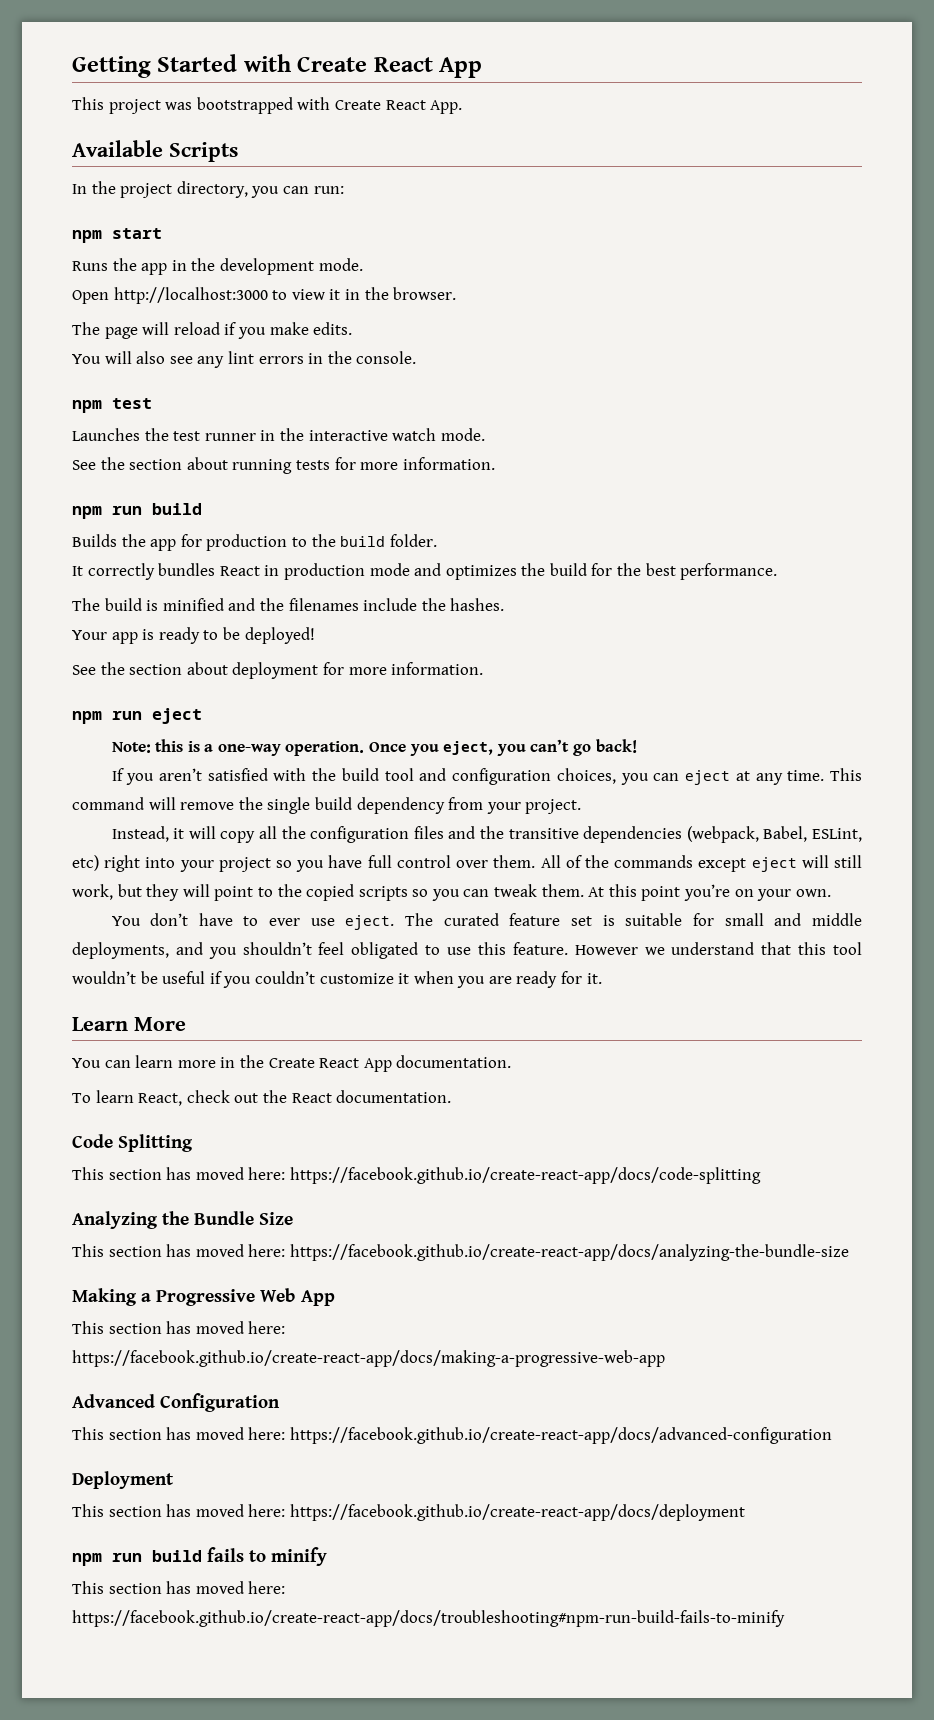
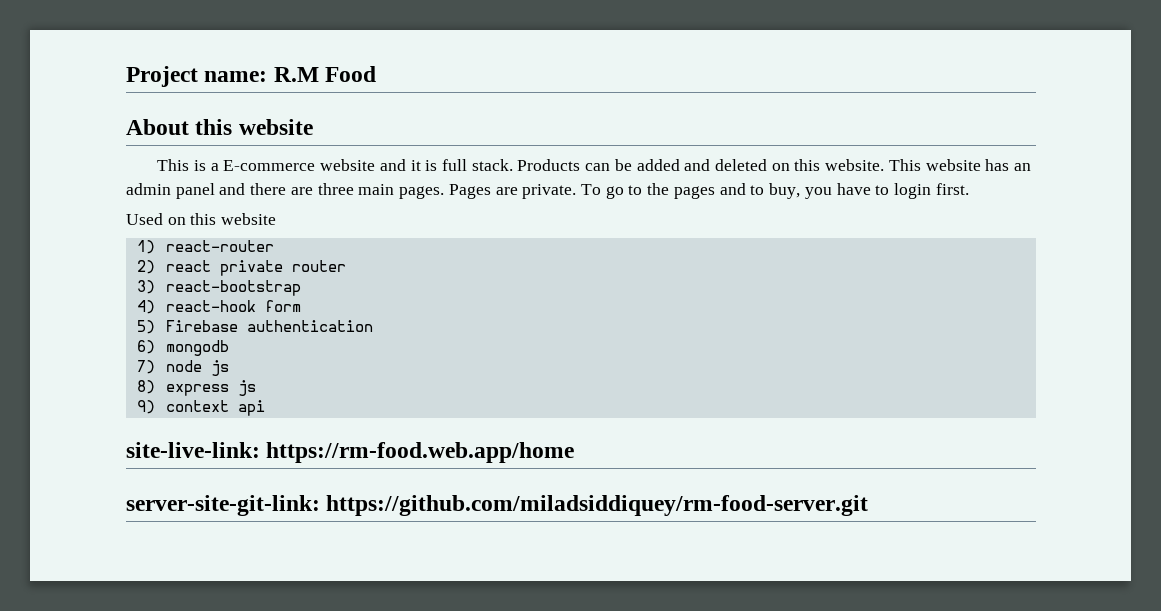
- Getting Started with Create React App
- This project was bootstrapped with Create React App.
- Available Scripts
- In the project directory, you can run:
- npm start
- Runs the app in the development mode.
- Open http://localhost:3000 to view it in the browser.
- The page will reload if you make edits.
- You will also see any lint errors in the console.
- npm test
- Launches the test runner in the interactive watch mode.
- See the section about running tests for more information.
- npm run build
- Builds the app for production to the build folder.
- It correctly bundles React in production mode and optimizes the build for the best performance.
- The build is minified and the filenames include the hashes.
- Your app is ready to be deployed!
- See the section about deployment for more information.
- npm run eject
- Note: this is a one-way operation. Once you eject, you can’t go back!
- If you aren’t satisfied with the build tool and configuration choices, you can eject at any time. This command will remove the single build dependency from your project.
- Instead, it will copy all the configuration files and the transitive dependencies (webpack, Babel, ESLint, etc) right into your project so you have full control over them. All of the commands except eject will still work, but they will point to the copied scripts so you can tweak them. At this point you’re on your own.
- You don’t have to ever use eject. The curated feature set is suitable for small and middle deployments, and you shouldn’t feel obligated to use this feature. However we understand that this tool wouldn’t be useful if you couldn’t customize it when you are ready for it.
- Learn More
- You can learn more in the Create React App documentation.
- To learn React, check out the React documentation.
- Code Splitting
- This section has moved here: https://facebook.github.io/create-react-app/docs/code-splitting
- Analyzing the Bundle Size
- This section has moved here: https://facebook.github.io/create-react-app/docs/analyzing-the-bundle-size
- Making a Progressive Web App
- This section has moved here: https://facebook.github.io/create-react-app/docs/making-a-progressive-web-app
- Advanced Configuration
- This section has moved here: https://facebook.github.io/create-react-app/docs/advanced-configuration
- Deployment
- This section has moved here: https://facebook.github.io/create-react-app/docs/deployment
- npm run build fails to minify
- This section has moved here: https://facebook.github.io/create-react-app/docs/troubleshooting#npm-run-build-fails-to-minify
+ Project name: R.M Food
+ About this website
+ This is a E-commerce website and it is full stack. Products can be added and deleted on this website. This website has an admin panel and there are three main pages. Pages are private. To go to the pages and to buy, you have to login first.
+ Used on this website
+ 1) react-router
+ 2) react private router
+ 3) react-bootstrap
+ 4) react-hook form
+ 5) Firebase authentication
+ 6) mongodb
+ 7) node js
+ 8) express js
+ 9) context api
+ site-live-link: https://rm-food.web.app/home
+ server-site-git-link: https://github.com/miladsiddiquey/rm-food-server.git

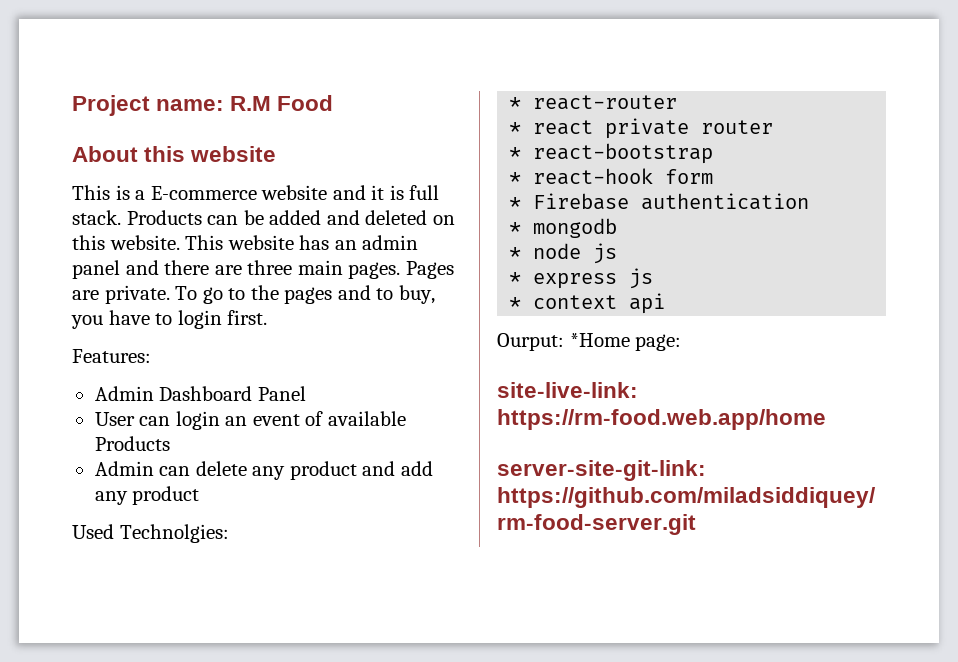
- Used on this website
- 1) react-router
+ Features:
+ Admin Dashboard Panel
+ User can login an event of available Products
+ Admin can delete any product and add any product
+ Used Technolgies:
+ * react-router
- 2) react private router
+ * react private router
- 3) react-bootstrap
+ * react-bootstrap
- 4) react-hook form
+ * react-hook form
- 5) Firebase authentication
+ * Firebase authentication
- 6) mongodb
+ * mongodb
- 7) node js
+ * node js
- 8) express js
+ * express js
- 9) context api
+ * context api
+ Ourput: *Home page:

